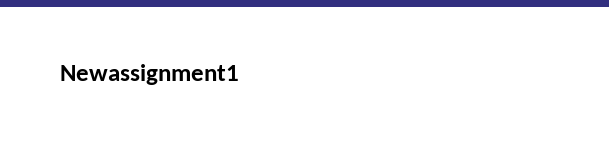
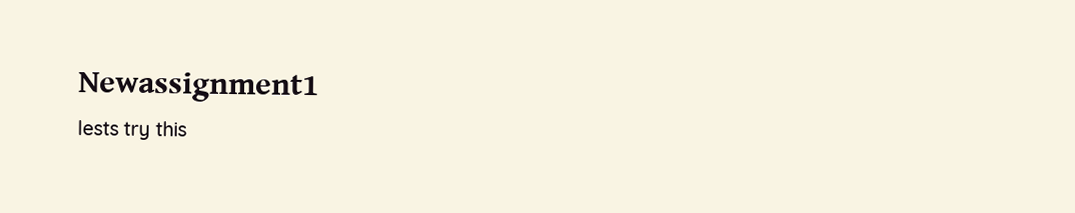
+ lests try this

